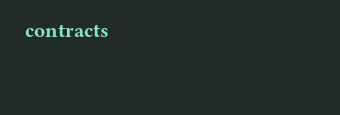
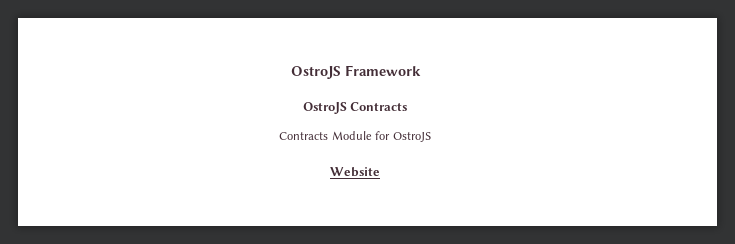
- contracts
+ OstroJS Framework
+ OstroJS Contracts
+ Contracts Module for OstroJS
+ Website

